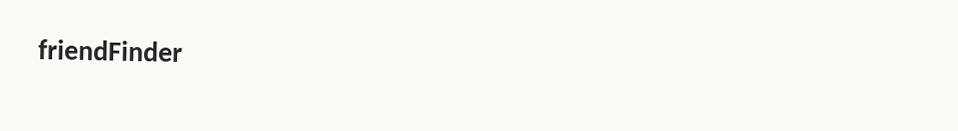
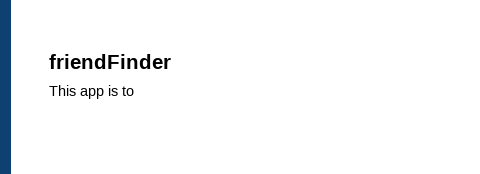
+ This app is to

